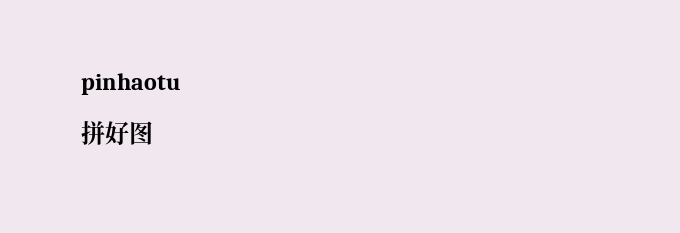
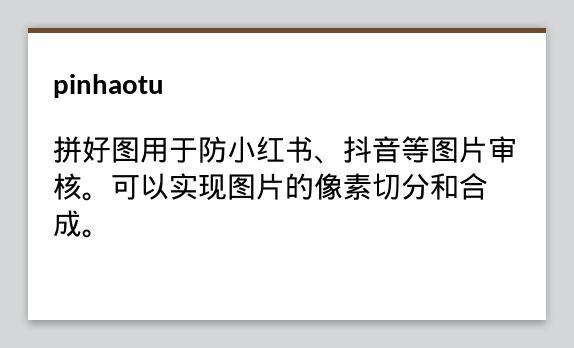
- 拼好图
+ 拼好图用于防小红书、抖音等图片审核。可以实现图片的像素切分和合成。

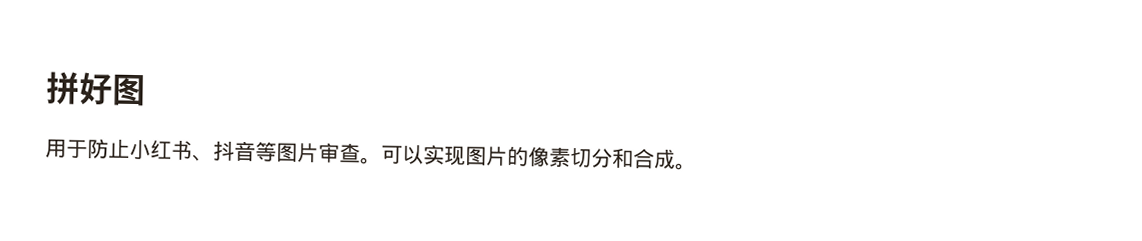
- pinhaotu
- 拼好图用于防小红书、抖音等图片审核。
+ 拼好图
+ 用于防止小红书、抖音等图片审查。

